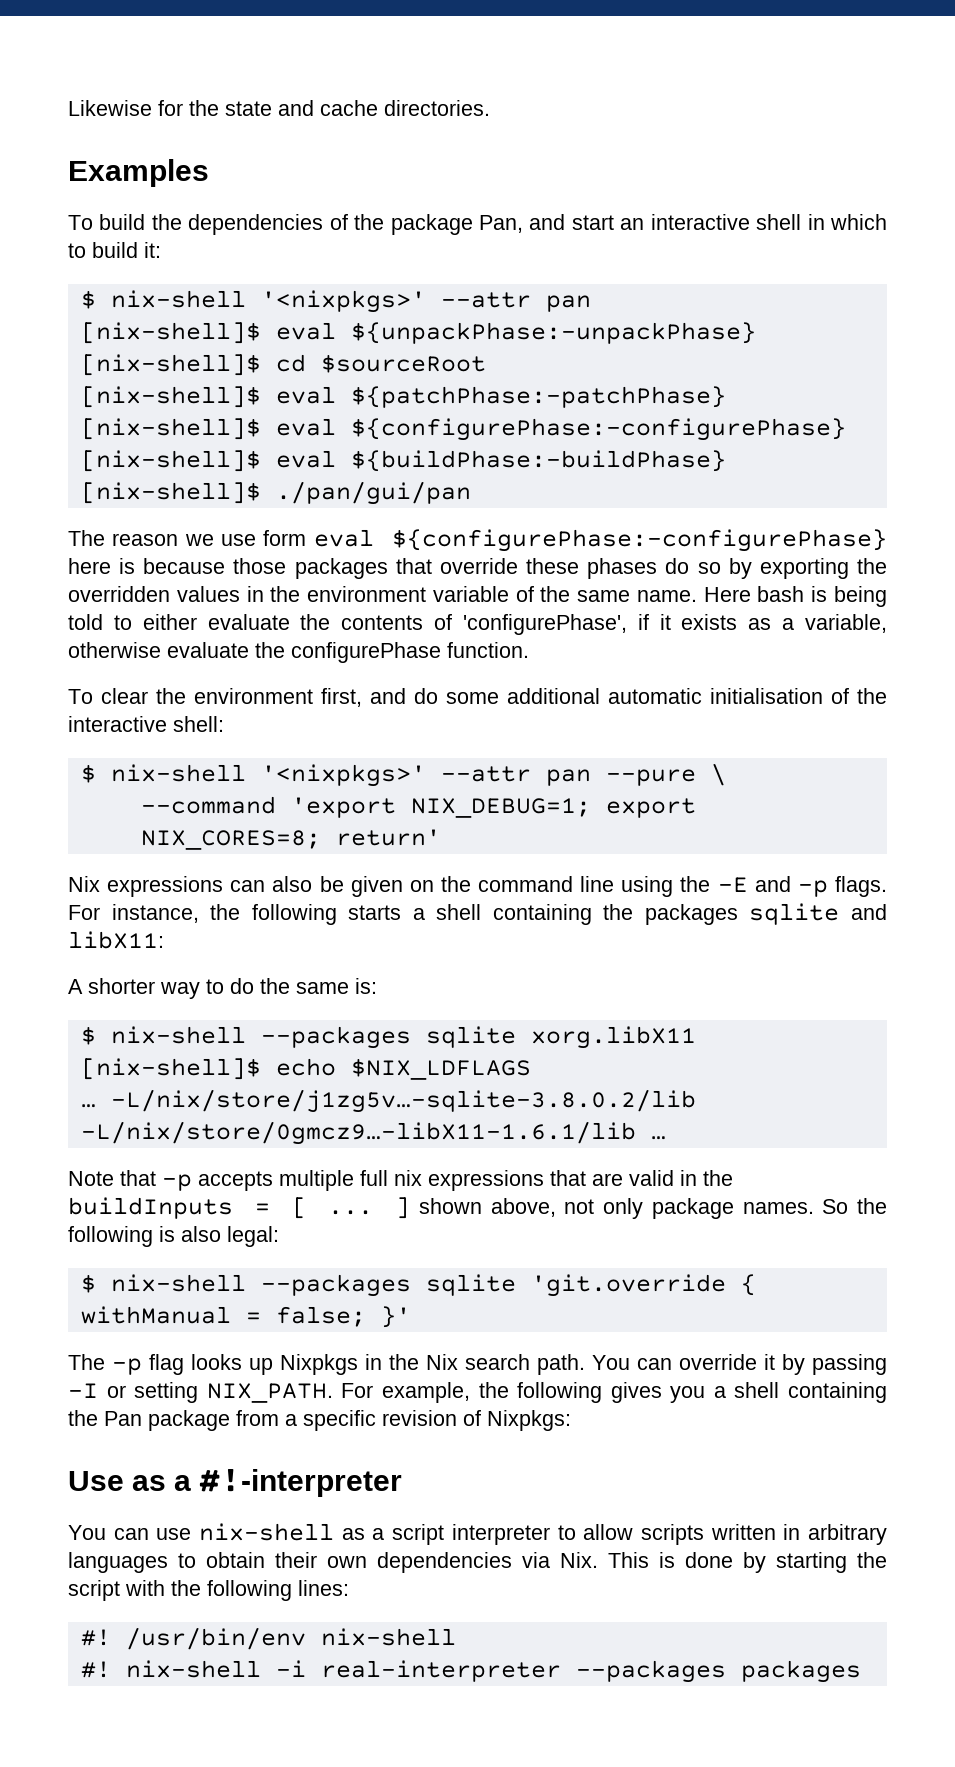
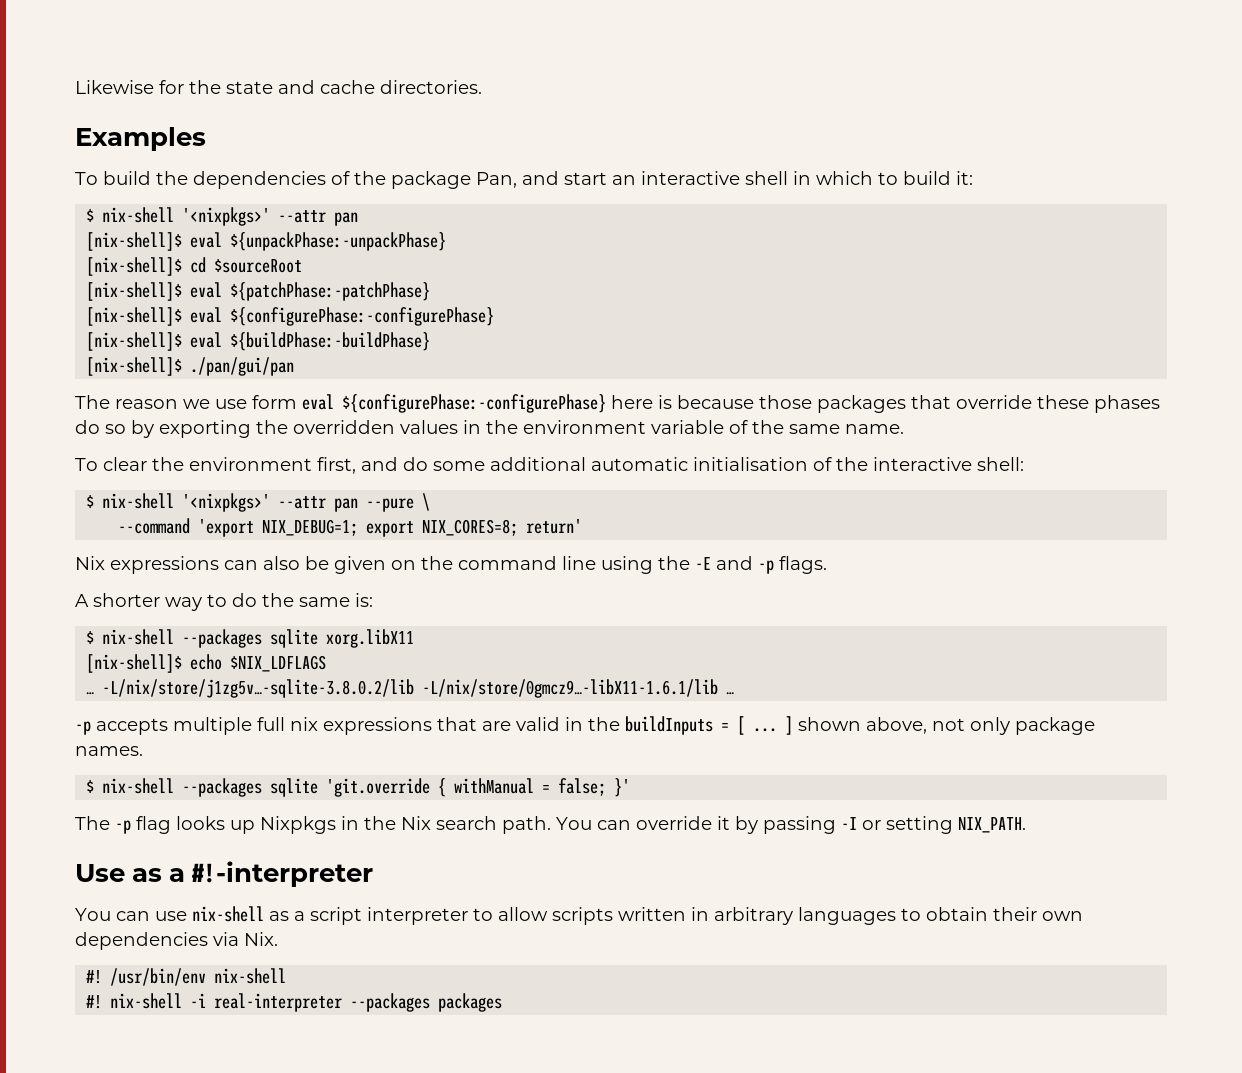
- Here bash is being told to either evaluate the contents of 'configurePhase', if it exists as a variable, otherwise evaluate the configurePhase function.
- For instance, the following starts a shell containing the packages sqlite and libX11:
- Note that -p accepts multiple full nix expressions that are valid in the buildInputs = [ ... ] shown above, not only package names. So the following is also legal:
+ -p accepts multiple full nix expressions that are valid in the buildInputs = [ ... ] shown above, not only package names.
- For example, the following gives you a shell containing the Pan package from a specific revision of Nixpkgs:
- You can use nix-shell as a script interpreter to allow scripts written in arbitrary languages to obtain their own dependencies via Nix. This is done by starting the script with the following lines:
+ You can use nix-shell as a script interpreter to allow scripts written in arbitrary languages to obtain their own dependencies via Nix.

